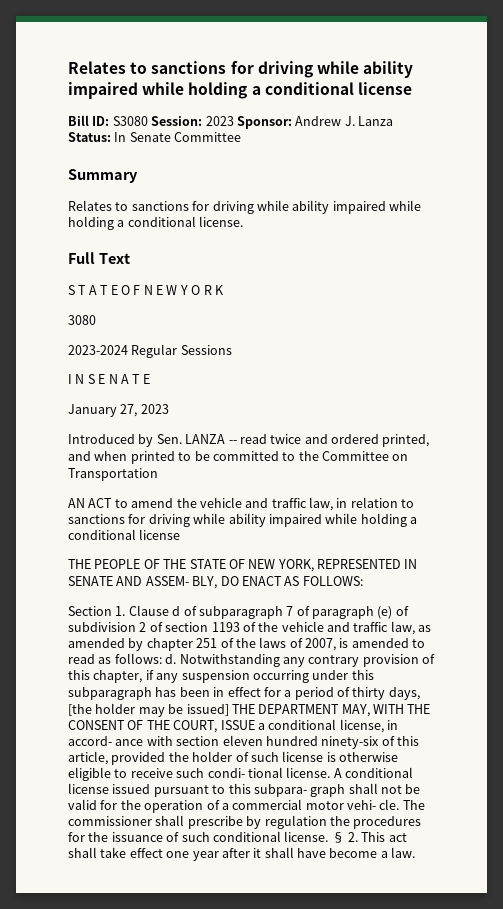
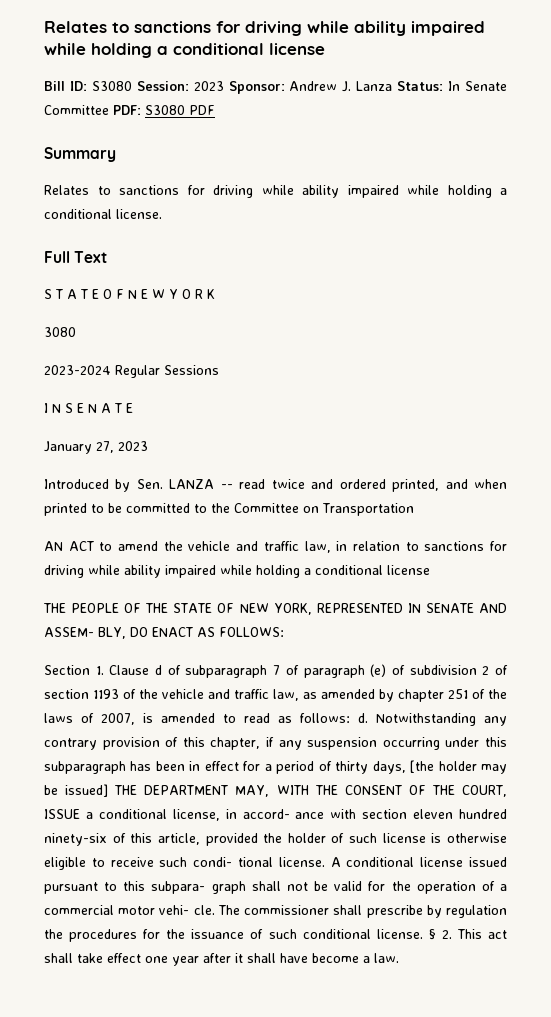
- Bill ID: S3080 Session: 2023 Sponsor: Andrew J. Lanza Status: In Senate Committee
+ Bill ID: S3080 Session: 2023 Sponsor: Andrew J. Lanza Status: In Senate Committee PDF: S3080 PDF

